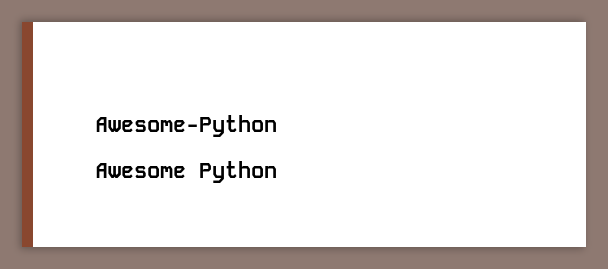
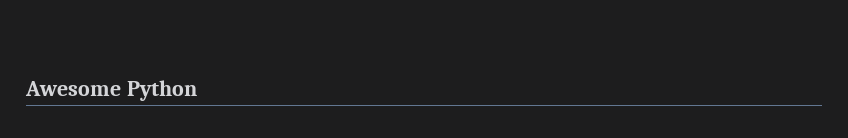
- Awesome-Python

